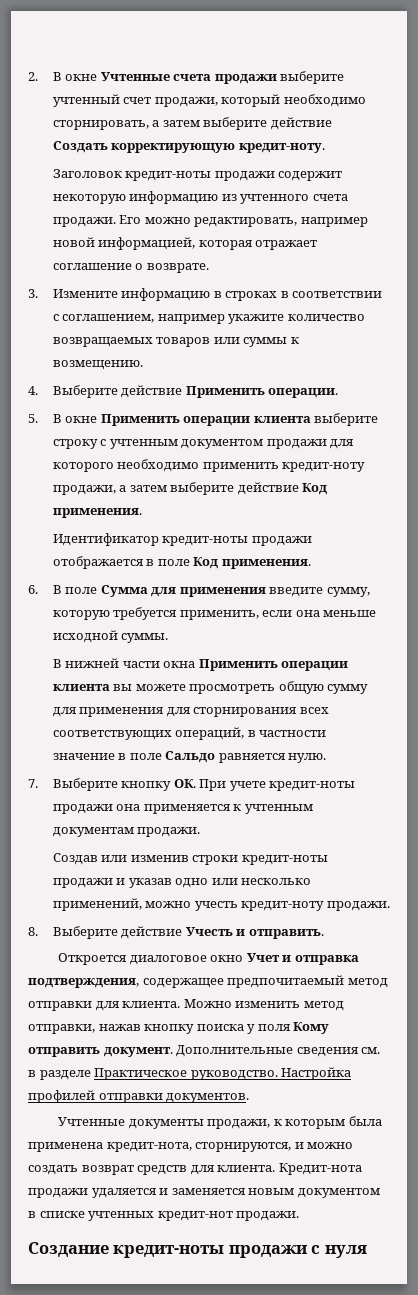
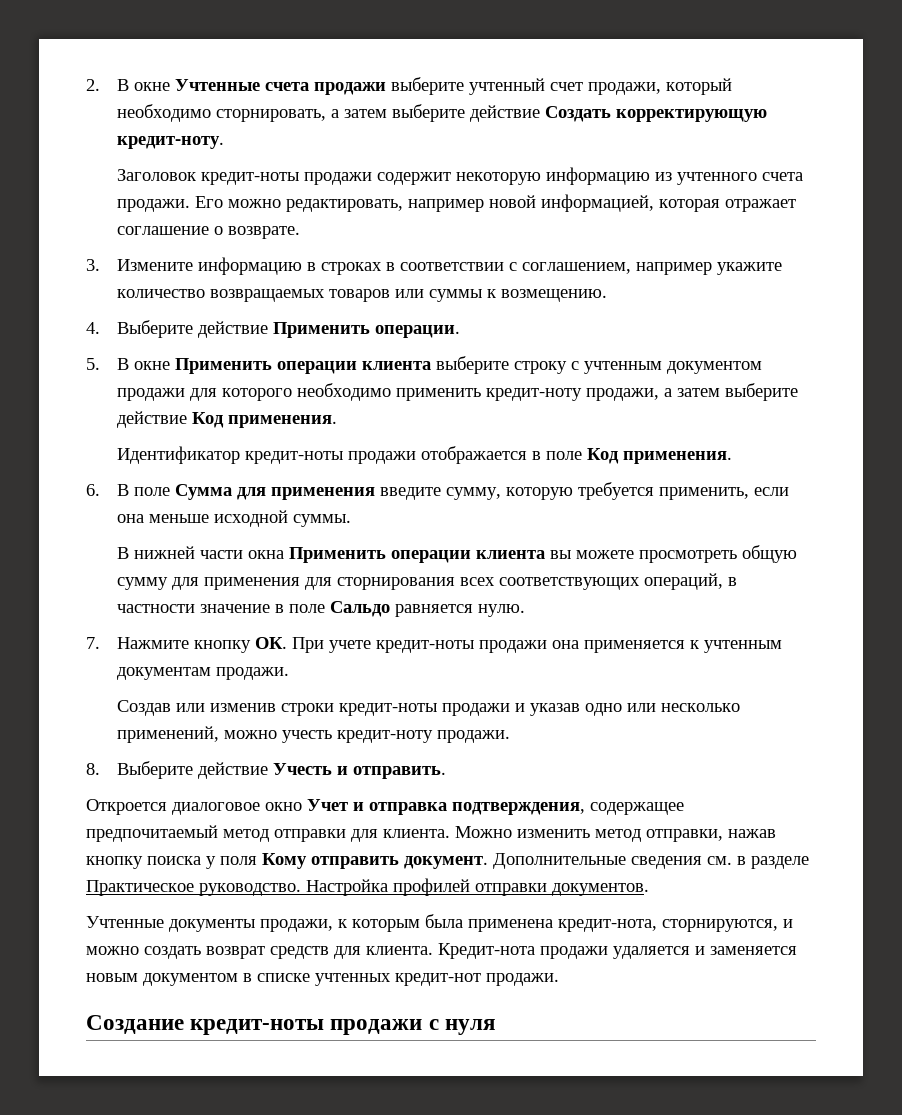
- 7. Выберите кнопку ОК. При учете кредит-ноты продажи она применяется к учтенным документам продажи.
+ 7. Нажмите кнопку ОК. При учете кредит-ноты продажи она применяется к учтенным документам продажи.

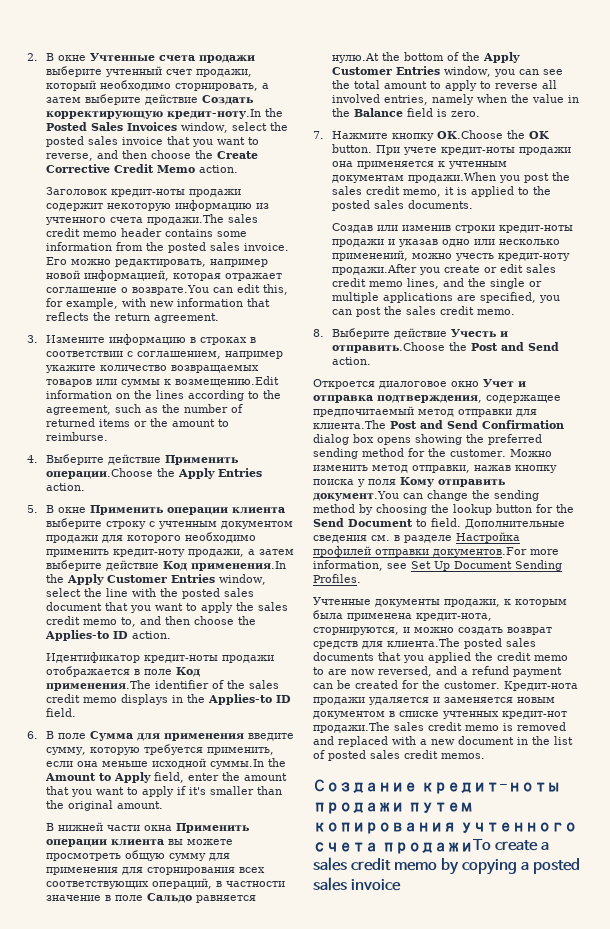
- 2. В окне Учтенные счета продажи выберите учтенный счет продажи, который необходимо сторнировать, а затем выберите действие Создать корректирующую кредит-ноту.
+ 2. В окне Учтенные счета продажи выберите учтенный счет продажи, который необходимо сторнировать, а затем выберите действие Создать корректирующую кредит-ноту.In the Posted Sales Invoices window, select the posted sales invoice that you want to reverse, and then choose the Create Corrective Credit Memo action.
- Заголовок кредит-ноты продажи содержит некоторую информацию из учтенного счета продажи.
+ Заголовок кредит-ноты продажи содержит некоторую информацию из учтенного счета продажи.The sales credit memo header contains some information from the posted sales invoice.
- Его можно редактировать, например новой информацией, которая отражает соглашение о возврате.
+ Его можно редактировать, например новой информацией, которая отражает соглашение о возврате.You can edit this, for example, with new information that reflects the return agreement.
- 3. Измените информацию в строках в соответствии с соглашением, например укажите количество возвращаемых товаров или суммы к возмещению.
+ 3. Измените информацию в строках в соответствии с соглашением, например укажите количество возвращаемых товаров или суммы к возмещению.Edit information on the lines according to the agreement, such as the number of returned items or the amount to reimburse.
- 4. Выберите действие Применить операции.
+ 4. Выберите действие Применить операции.Choose the Apply Entries action.
- 5. В окне Применить операции клиента выберите строку с учтенным документом продажи для которого необходимо применить кредит-ноту продажи, а затем выберите действие Код применения.
+ 5. В окне Применить операции клиента выберите строку с учтенным документом продажи для которого необходимо применить кредит-ноту продажи, а затем выберите действие Код применения.In the Apply Customer Entries window, select the line with the posted sales document that you want to apply the sales credit memo to, and then choose the Applies-to ID action.
- Идентификатор кредит-ноты продажи отображается в поле Код применения.
+ Идентификатор кредит-ноты продажи отображается в поле Код применения.The identifier of the sales credit memo displays in the Applies-to ID field.
- 6. В поле Сумма для применения введите сумму, которую требуется применить, если она меньше исходной суммы.
+ 6. В поле Сумма для применения введите сумму, которую требуется применить, если она меньше исходной суммы.In the Amount to Apply field, enter the amount that you want to apply if it's smaller than the original amount.
- В нижней части окна Применить операции клиента вы можете просмотреть общую сумму для применения для сторнирования всех соответствующих операций, в частности значение в поле Сальдо равняется нулю.
+ В нижней части окна Применить операции клиента вы можете просмотреть общую сумму для применения для сторнирования всех соответствующих операций, в частности значение в поле Сальдо равняется нулю.At the bottom of the Apply Customer Entries window, you can see the total amount to apply to reverse all involved entries, namely when the value in the Balance field is zero.
- 7. Нажмите кнопку ОК. При учете кредит-ноты продажи она применяется к учтенным документам продажи.
+ 7. Нажмите кнопку ОК.Choose the OK button. При учете кредит-ноты продажи она применяется к учтенным документам продажи.When you post the sales credit memo, it is applied to the posted sales documents.
- Создав или изменив строки кредит-ноты продажи и указав одно или несколько применений, можно учесть кредит-ноту продажи.
+ Создав или изменив строки кредит-ноты продажи и указав одно или несколько применений, можно учесть кредит-ноту продажи.After you create or edit sales credit memo lines, and the single or multiple applications are specified, you can post the sales credit memo.
- 8. Выберите действие Учесть и отправить.
+ 8. Выберите действие Учесть и отправить.Choose the Post and Send action.
- Откроется диалоговое окно Учет и отправка подтверждения, содержащее предпочитаемый метод отправки для клиента.
+ Откроется диалоговое окно Учет и отправка подтверждения, содержащее предпочитаемый метод отправки для клиента.The Post and Send Confirmation dialog box opens showing the preferred sending method for the customer.
- Можно изменить метод отправки, нажав кнопку поиска у поля Кому отправить документ.
+ Можно изменить метод отправки, нажав кнопку поиска у поля Кому отправить документ.You can change the sending method by choosing the lookup button for the Send Document to field.
- Дополнительные сведения см. в разделе Практическое руководство. Настройка профилей отправки документов.
+ Дополнительные сведения см. в разделе Настройка профилей отправки документов.For more information, see Set Up Document Sending Profiles.
- Учтенные документы продажи, к которым была применена кредит-нота, сторнируются, и можно создать возврат средств для клиента.
+ Учтенные документы продажи, к которым была применена кредит-нота, сторнируются, и можно создать возврат средств для клиента.The posted sales documents that you applied the credit memo to are now reversed, and a refund payment can be created for the customer.
- Кредит-нота продажи удаляется и заменяется новым документом в списке учтенных кредит-нот продажи.
- Создание кредит-ноты продажи с нуля
+ Кредит-нота продажи удаляется и заменяется новым документом в списке учтенных кредит-нот продажи.The sales credit memo is removed and replaced with a new document in the list of posted sales credit memos.
+ Создание кредит-ноты продажи путем копирования учтенного счета продажиTo create a sales credit memo by copying a posted sales invoice

